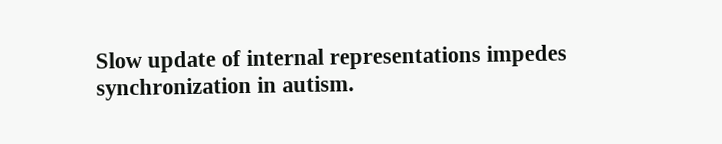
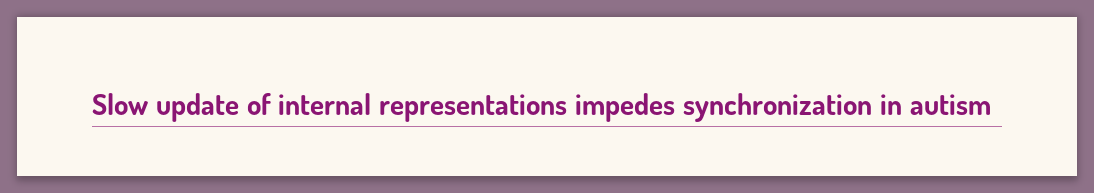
- Slow update of internal representations impedes synchronization in autism.
+ Slow update of internal representations impedes synchronization in autism

